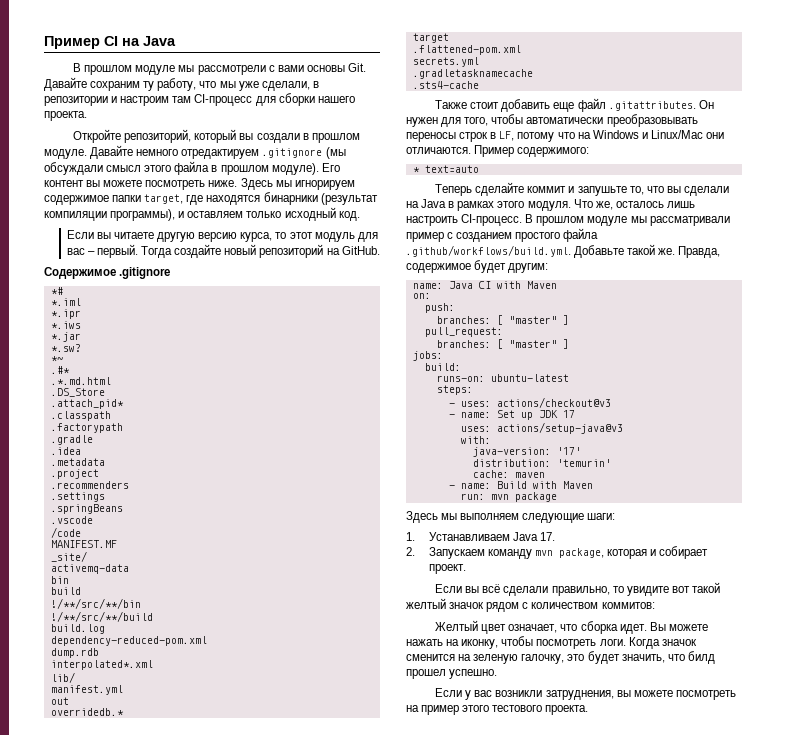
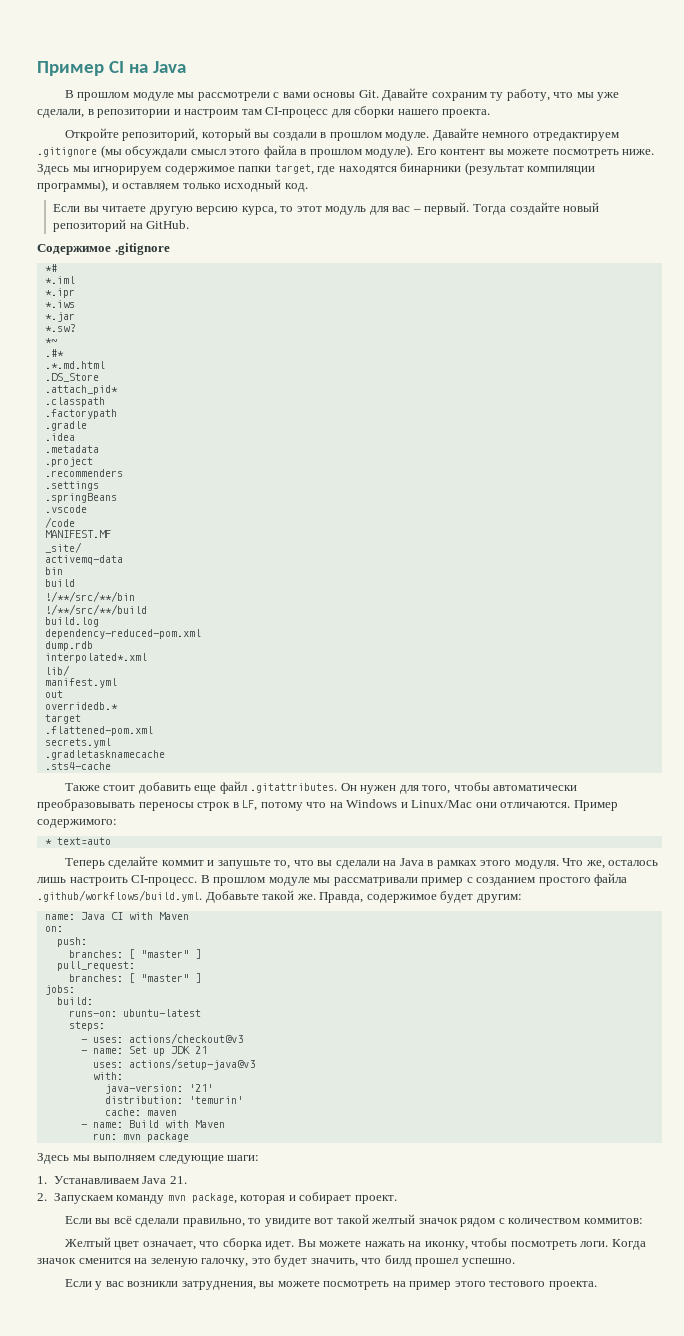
- - name: Set up JDK 17
+ - name: Set up JDK 21
- java-version: '17'
+ java-version: '21'
- 1. Устанавливаем Java 17.
+ 1. Устанавливаем Java 21.

